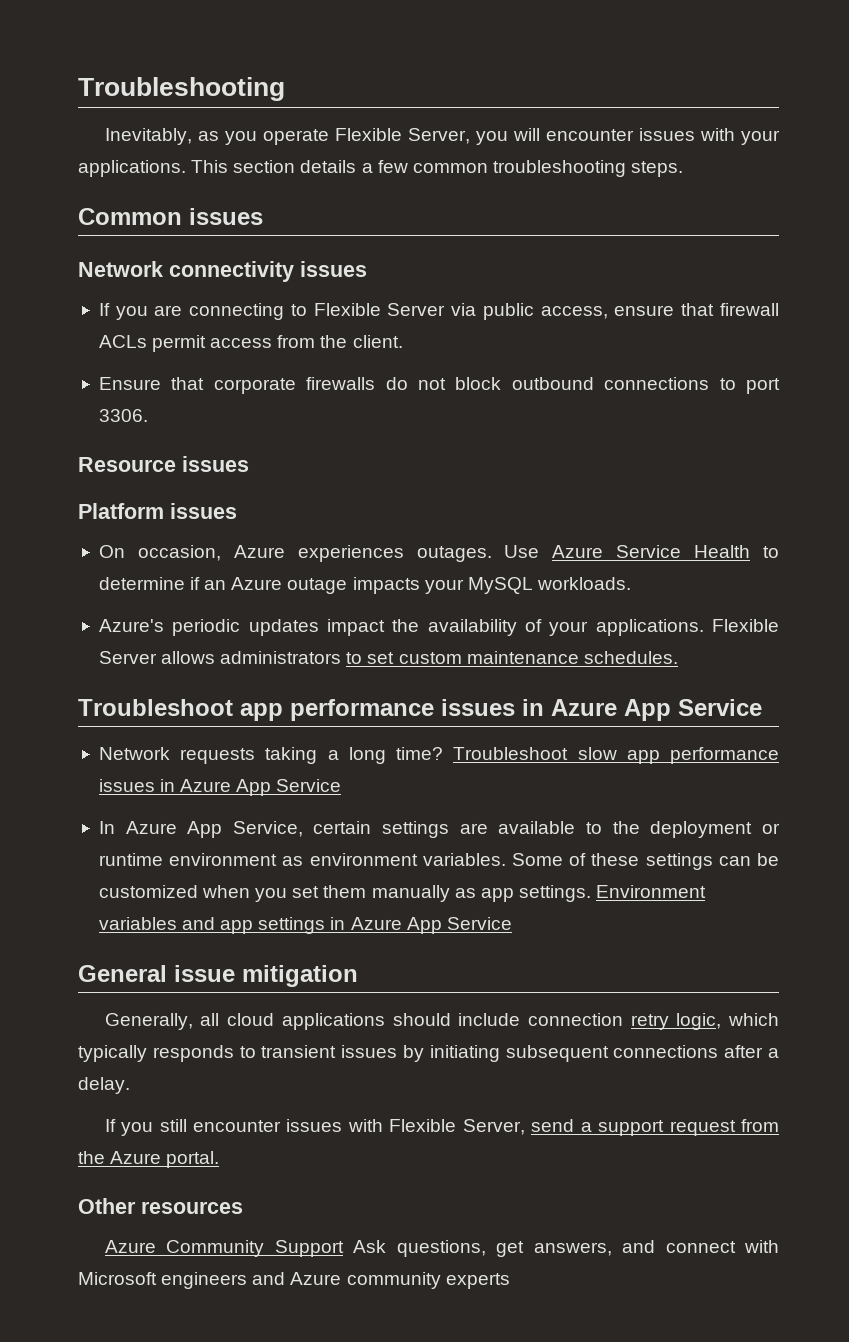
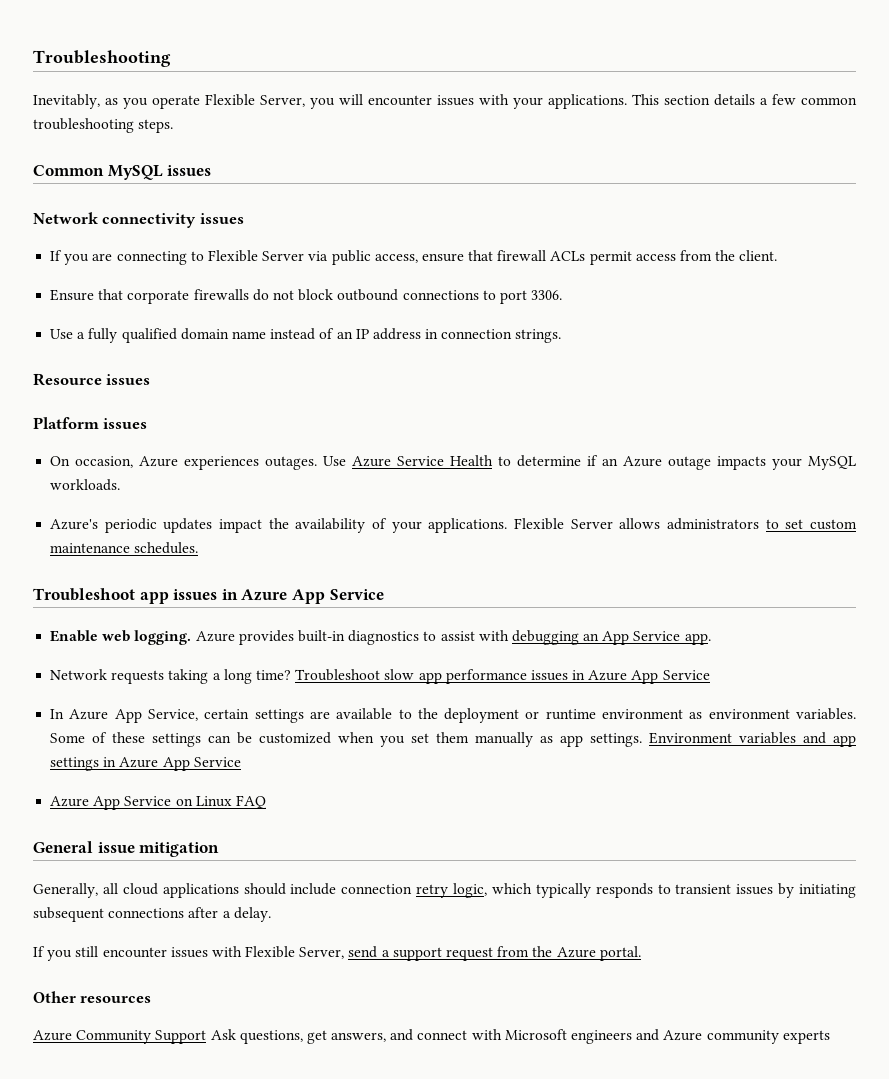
- Common issues
+ Common MySQL issues
+ Use a fully qualified domain name instead of an IP address in connection strings.
- Troubleshoot app performance issues in Azure App Service
+ Troubleshoot app issues in Azure App Service
+ Enable web logging. Azure provides built-in diagnostics to assist with debugging an App Service app.
+ Azure App Service on Linux FAQ

